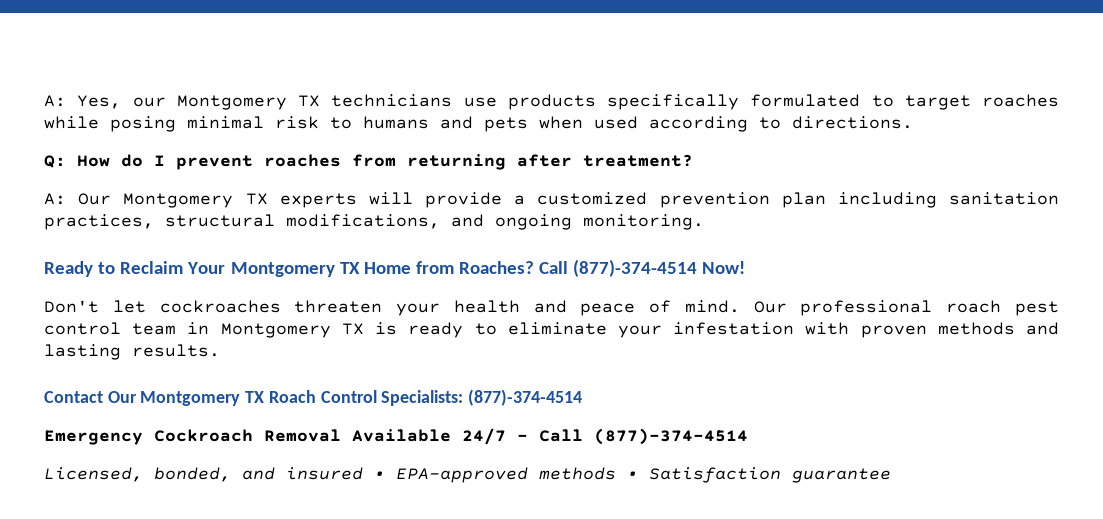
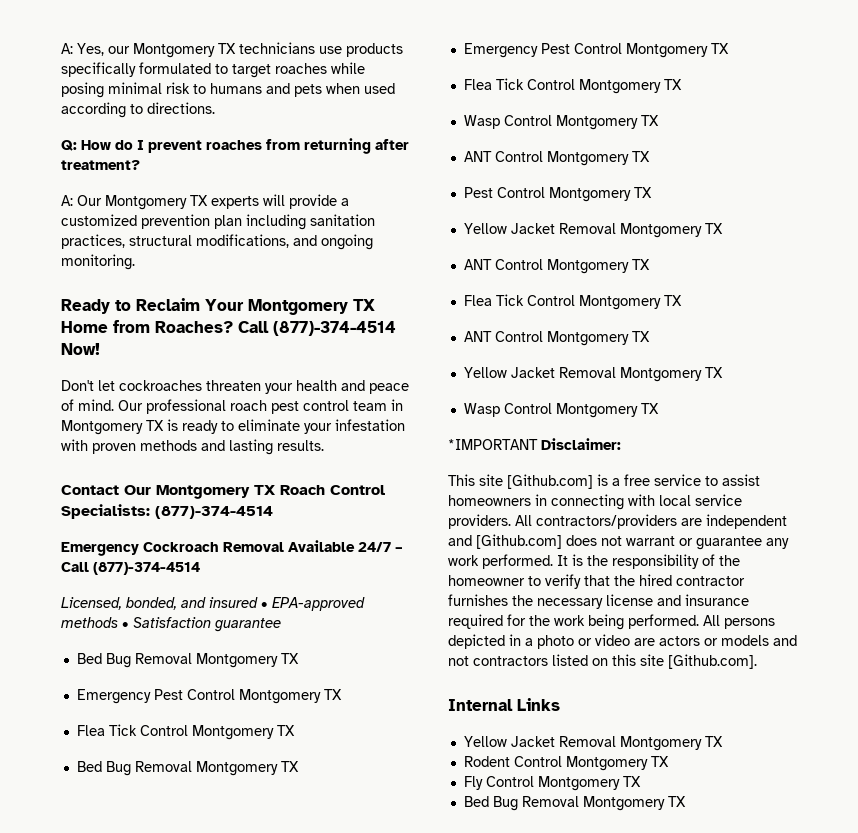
  Licensed, bonded, and insured • EPA-approved methods • Satisfaction guarantee
+ Bed Bug Removal Montgomery TX
+ Emergency Pest Control Montgomery TX
+ Flea Tick Control Montgomery TX
+ Bed Bug Removal Montgomery TX
+ Emergency Pest Control Montgomery TX
+ Flea Tick Control Montgomery TX
+ Wasp Control Montgomery TX
+ ANT Control Montgomery TX
+ Pest Control Montgomery TX
+ Yellow Jacket Removal Montgomery TX
+ ANT Control Montgomery TX
+ Flea Tick Control Montgomery TX
+ ANT Control Montgomery TX
+ Yellow Jacket Removal Montgomery TX
+ Wasp Control Montgomery TX
+ *IMPORTANT Disclaimer:
+ This site [Github.com] is a free service to assist homeowners in connecting with local service providers. All contractors/providers are independent and [Github.com] does not warrant or guarantee any work performed. It is the responsibility of the homeowner to verify that the hired contractor furnishes the necessary license and insurance required for the work being performed. All persons depicted in a photo or video are actors or models and not contractors listed on this site [Github.com].
+ Internal Links
+ Yellow Jacket Removal Montgomery TX
+ Rodent Control Montgomery TX
+ Fly Control Montgomery TX
+ Bed Bug Removal Montgomery TX

